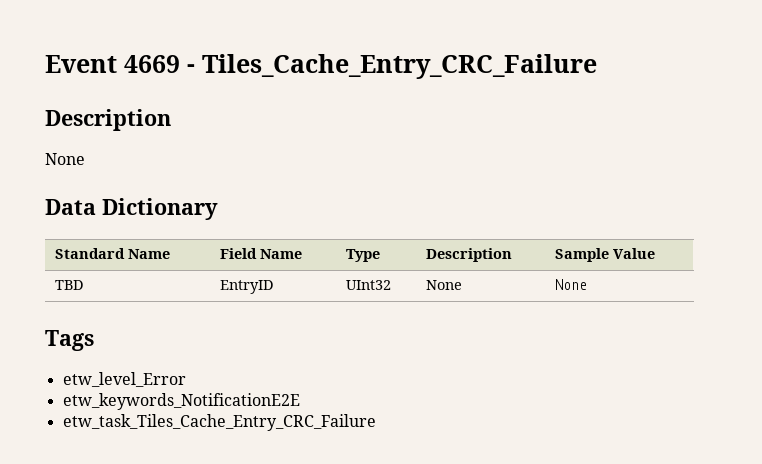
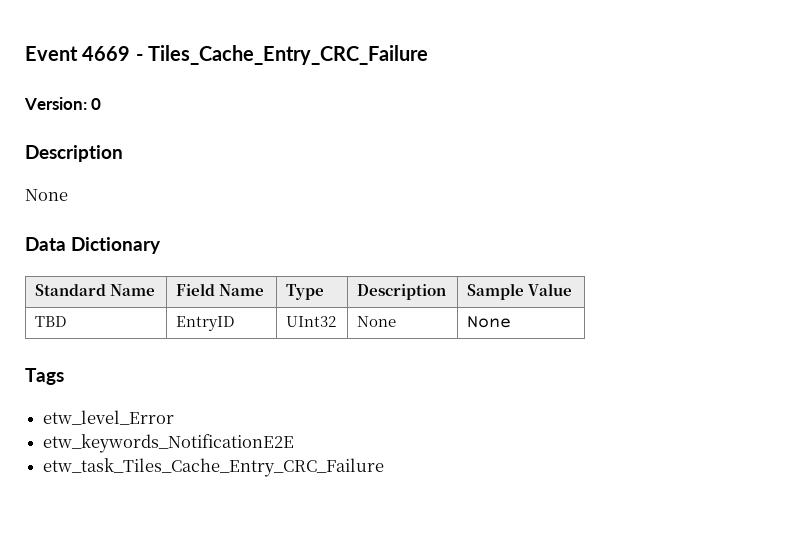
+ Version: 0

